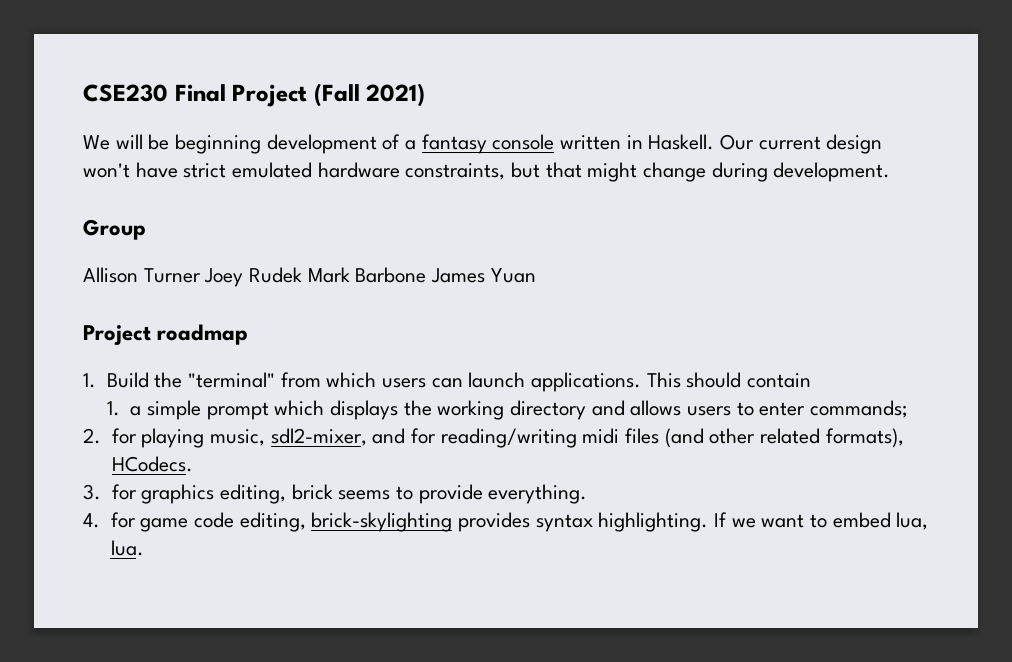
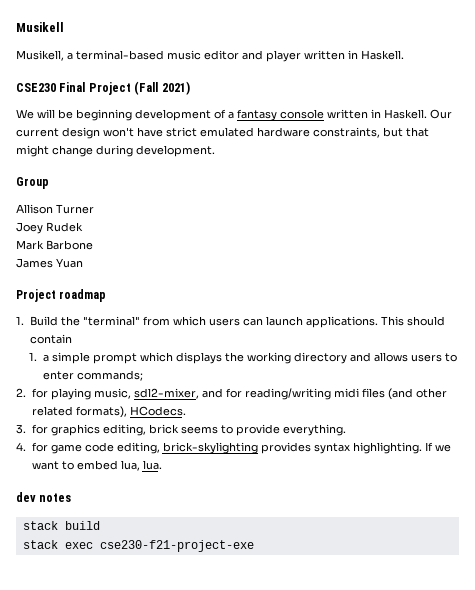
+ Musikell
+ Musikell, a terminal-based music editor and player written in Haskell.
- Allison Turner Joey Rudek Mark Barbone James Yuan
+ Allison Turner
+ Joey Rudek
+ Mark Barbone
+ James Yuan
+ dev notes
+ stack build
+ stack exec cse230-f21-project-exe

